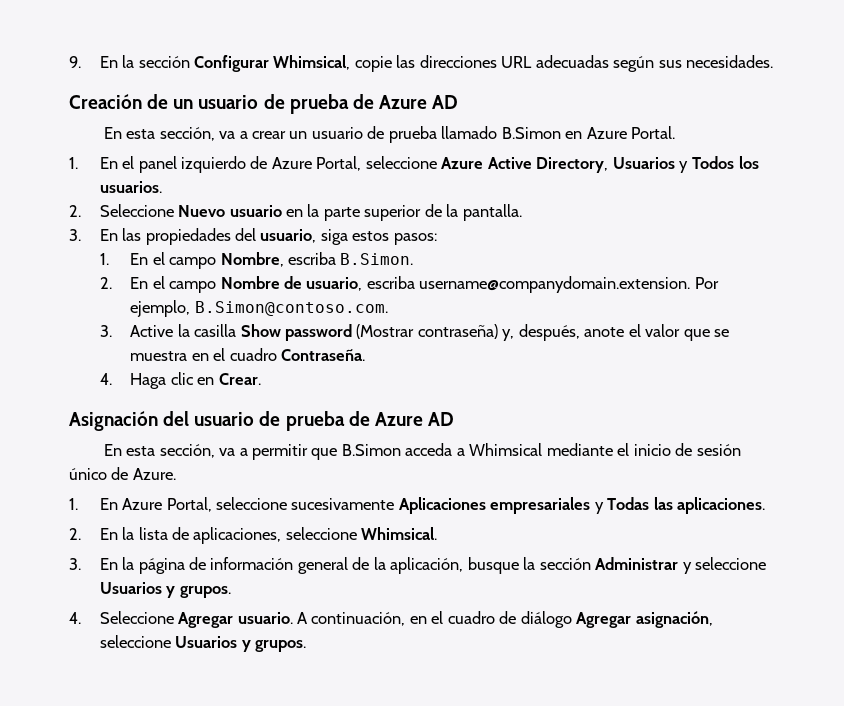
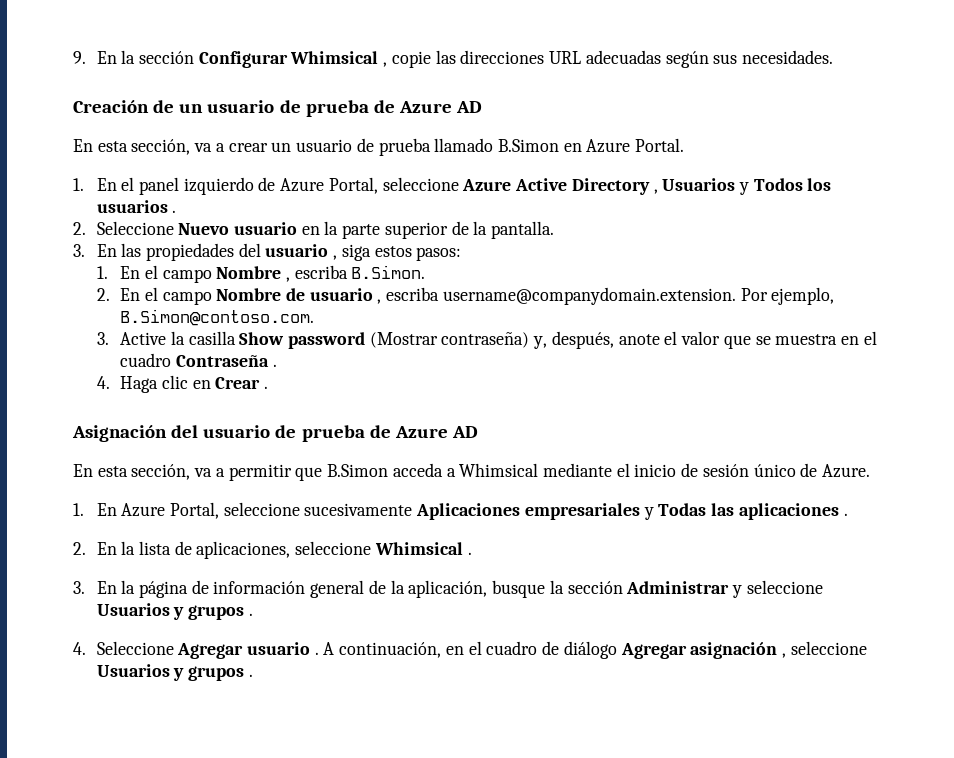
- 9. En la sección Configurar Whimsical, copie las direcciones URL adecuadas según sus necesidades.
+ 9. En la sección Configurar Whimsical , copie las direcciones URL adecuadas según sus necesidades.
- 1. En el panel izquierdo de Azure Portal, seleccione Azure Active Directory, Usuarios y Todos los usuarios.
+ 1. En el panel izquierdo de Azure Portal, seleccione Azure Active Directory , Usuarios y Todos los usuarios .
- 3. En las propiedades del usuario, siga estos pasos:
+ 3. En las propiedades del usuario , siga estos pasos:
- 1. En el campo Nombre, escriba B.Simon.
+ 1. En el campo Nombre , escriba B.Simon.
- 2. En el campo Nombre de usuario, escriba username@companydomain.extension. Por ejemplo, B.Simon@contoso.com.
+ 2. En el campo Nombre de usuario , escriba username@companydomain.extension. Por ejemplo, B.Simon@contoso.com.
- 3. Active la casilla Show password (Mostrar contraseña) y, después, anote el valor que se muestra en el cuadro Contraseña.
+ 3. Active la casilla Show password (Mostrar contraseña) y, después, anote el valor que se muestra en el cuadro Contraseña .
- 4. Haga clic en Crear.
+ 4. Haga clic en Crear .
- 1. En Azure Portal, seleccione sucesivamente Aplicaciones empresariales y Todas las aplicaciones.
+ 1. En Azure Portal, seleccione sucesivamente Aplicaciones empresariales y Todas las aplicaciones .
- 2. En la lista de aplicaciones, seleccione Whimsical.
+ 2. En la lista de aplicaciones, seleccione Whimsical .
- 3. En la página de información general de la aplicación, busque la sección Administrar y seleccione Usuarios y grupos.
+ 3. En la página de información general de la aplicación, busque la sección Administrar y seleccione Usuarios y grupos .
- 4. Seleccione Agregar usuario.
+ 4. Seleccione Agregar usuario .
- A continuación, en el cuadro de diálogo Agregar asignación, seleccione Usuarios y grupos.
+ A continuación, en el cuadro de diálogo Agregar asignación , seleccione Usuarios y grupos .

